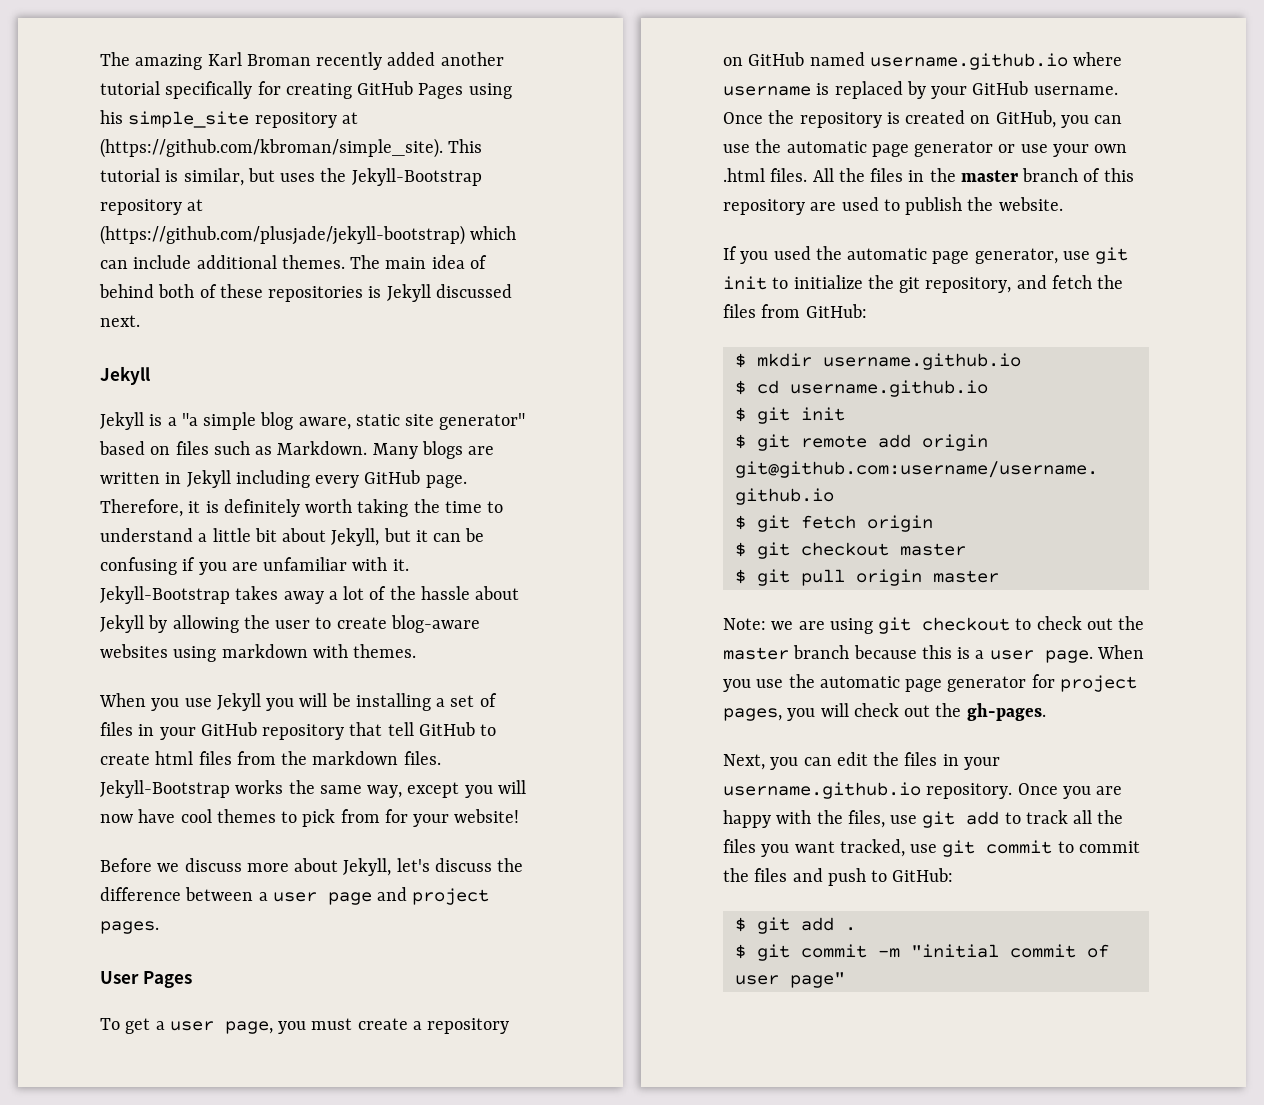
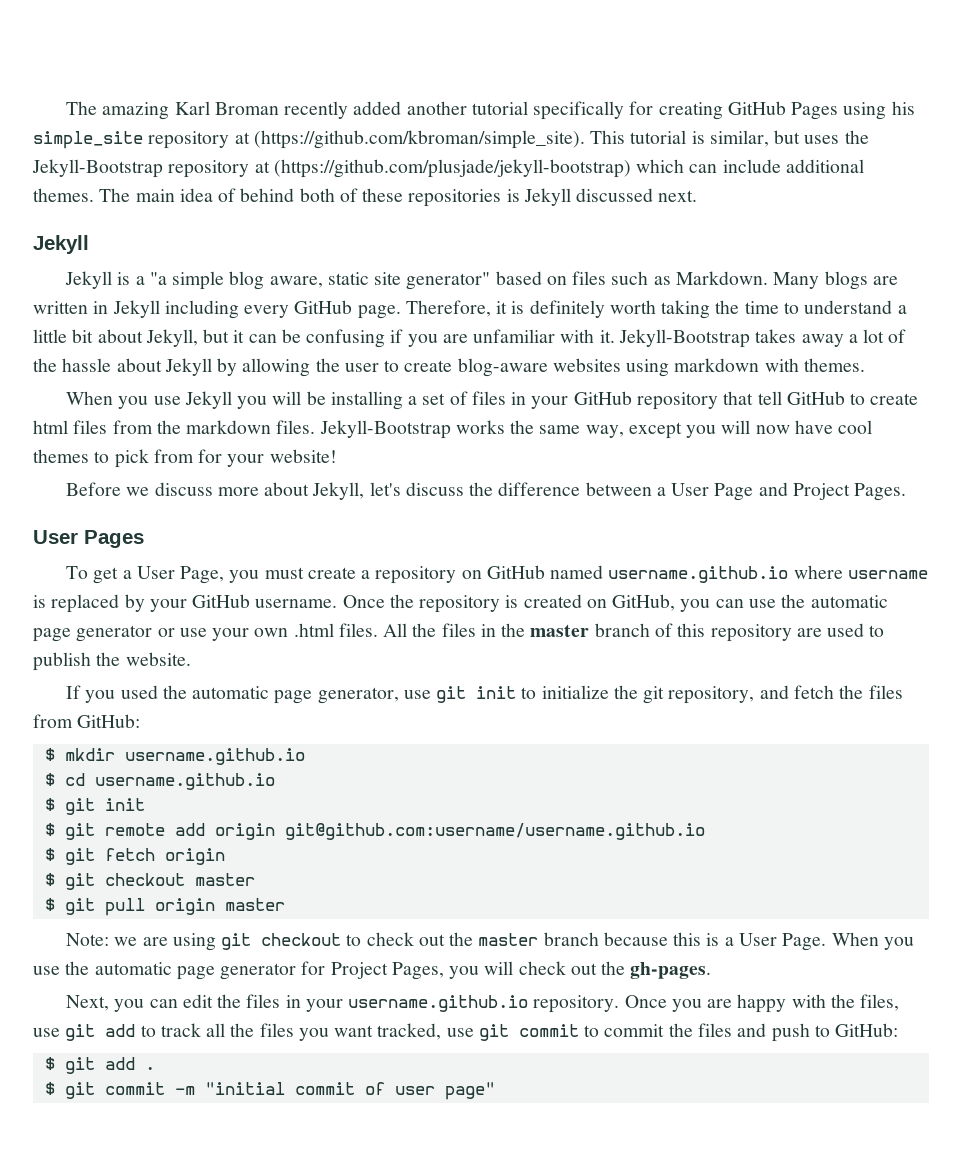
- Before we discuss more about Jekyll, let's discuss the difference between a user page and project pages.
+ Before we discuss more about Jekyll, let's discuss the difference between a User Page and Project Pages.
- To get a user page, you must create a repository on GitHub named username.github.io where username is replaced by your GitHub username.
+ To get a User Page, you must create a repository on GitHub named username.github.io where username is replaced by your GitHub username.
- Note: we are using git checkout to check out the master branch because this is a user page.
+ Note: we are using git checkout to check out the master branch because this is a User Page.
- When you use the automatic page generator for project pages, you will check out the gh-pages.
+ When you use the automatic page generator for Project Pages, you will check out the gh-pages.

